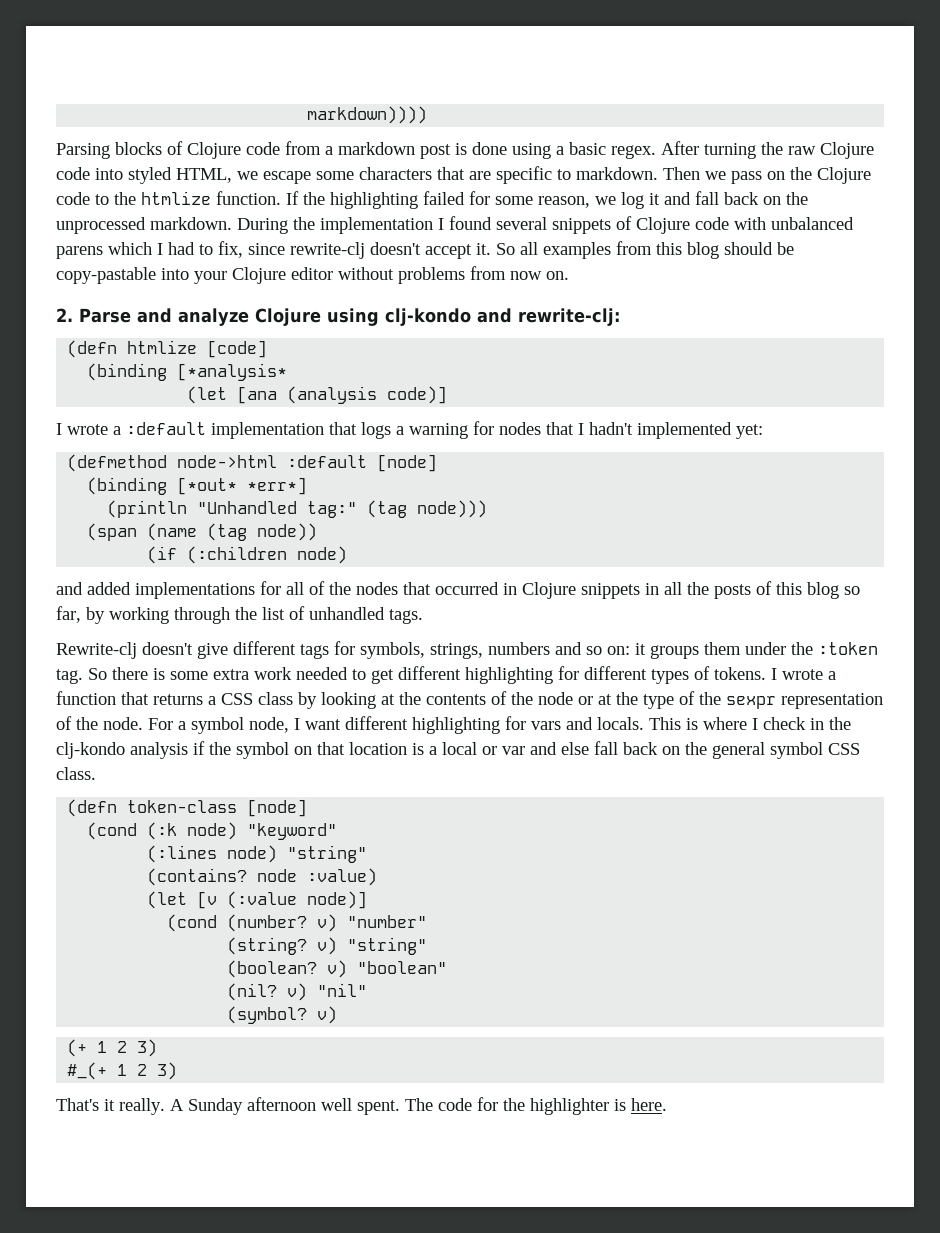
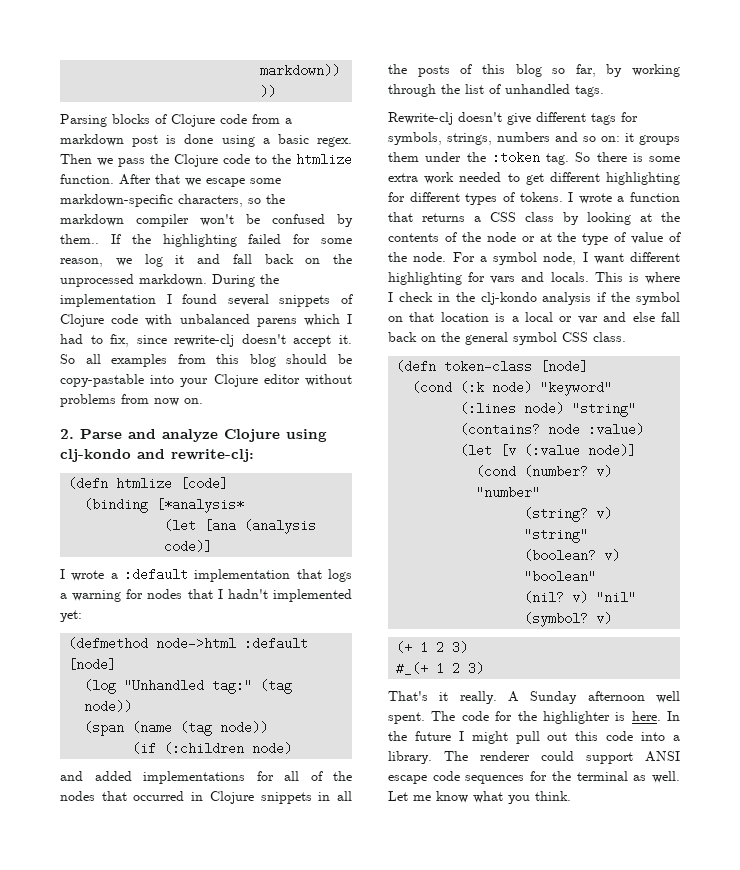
- After turning the raw Clojure code into styled HTML, we escape some characters that are specific to markdown.
- Then we pass on the Clojure code to the htmlize function.
+ Then we pass the Clojure code to the htmlize function.
+ After that we escape some markdown-specific characters, so the markdown compiler won't be confused by them..
- (binding [*out* *err*]
- (println "Unhandled tag:" (tag node)))
+ (log "Unhandled tag:" (tag node))
- I wrote a function that returns a CSS class by looking at the contents of the node or at the type of the sexpr representation of the node.
+ I wrote a function that returns a CSS class by looking at the contents of the node or at the type of value of the node.
+ In the future I might pull out this code into a library. The renderer could support ANSI escape code sequences for the terminal as well. Let me know what you think.

